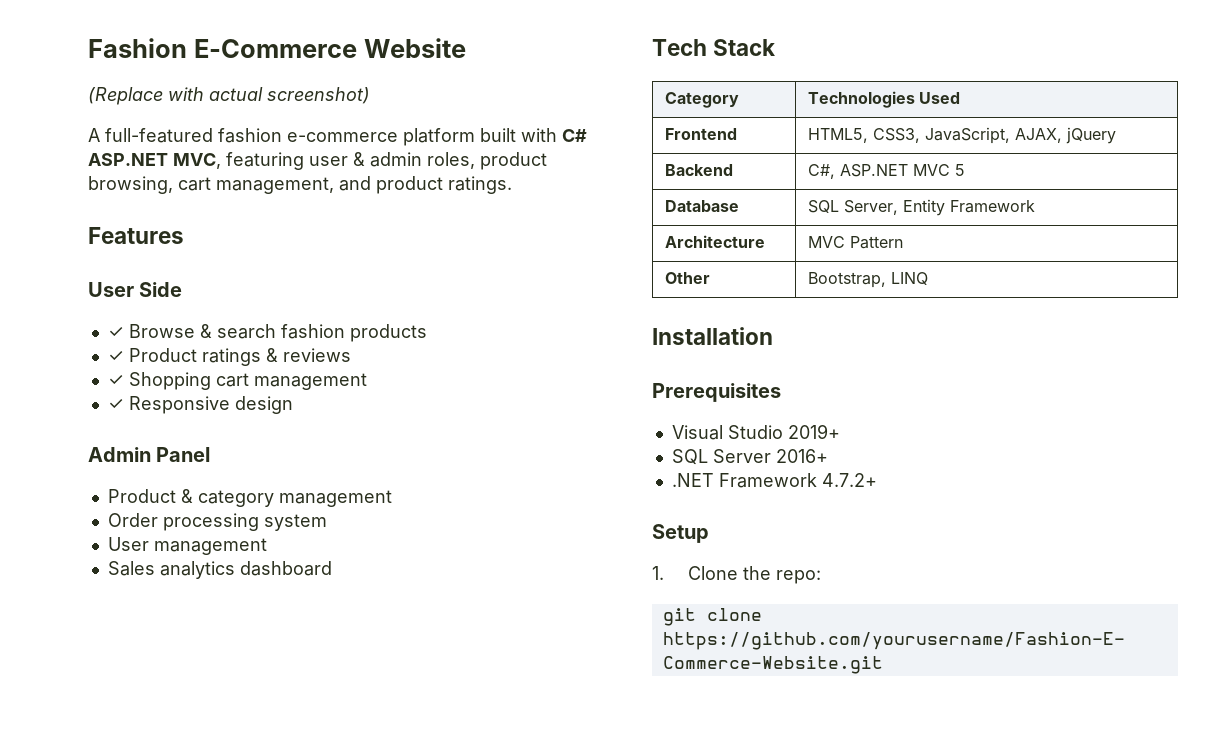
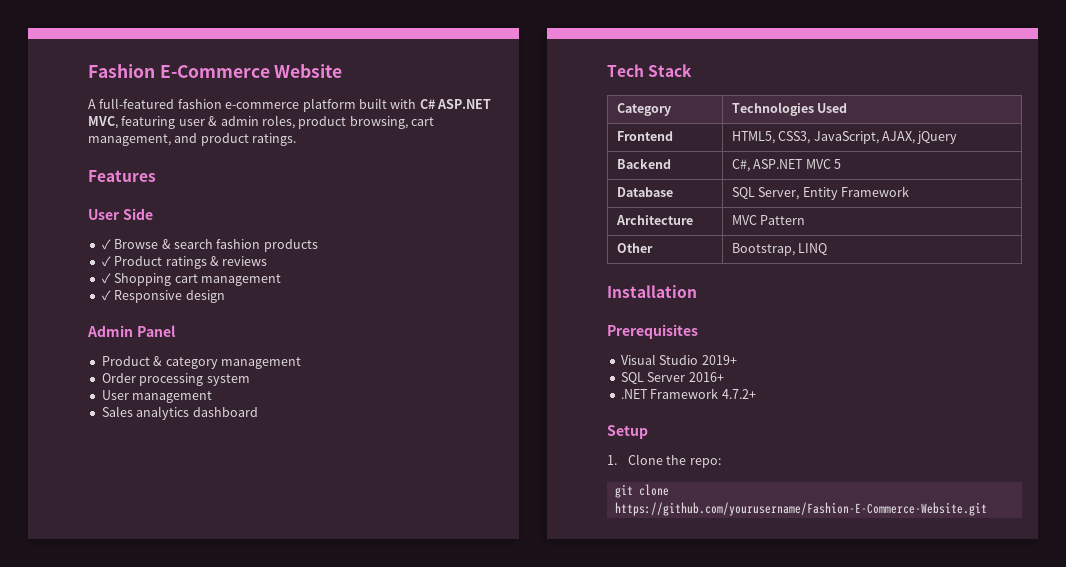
- (Replace with actual screenshot)

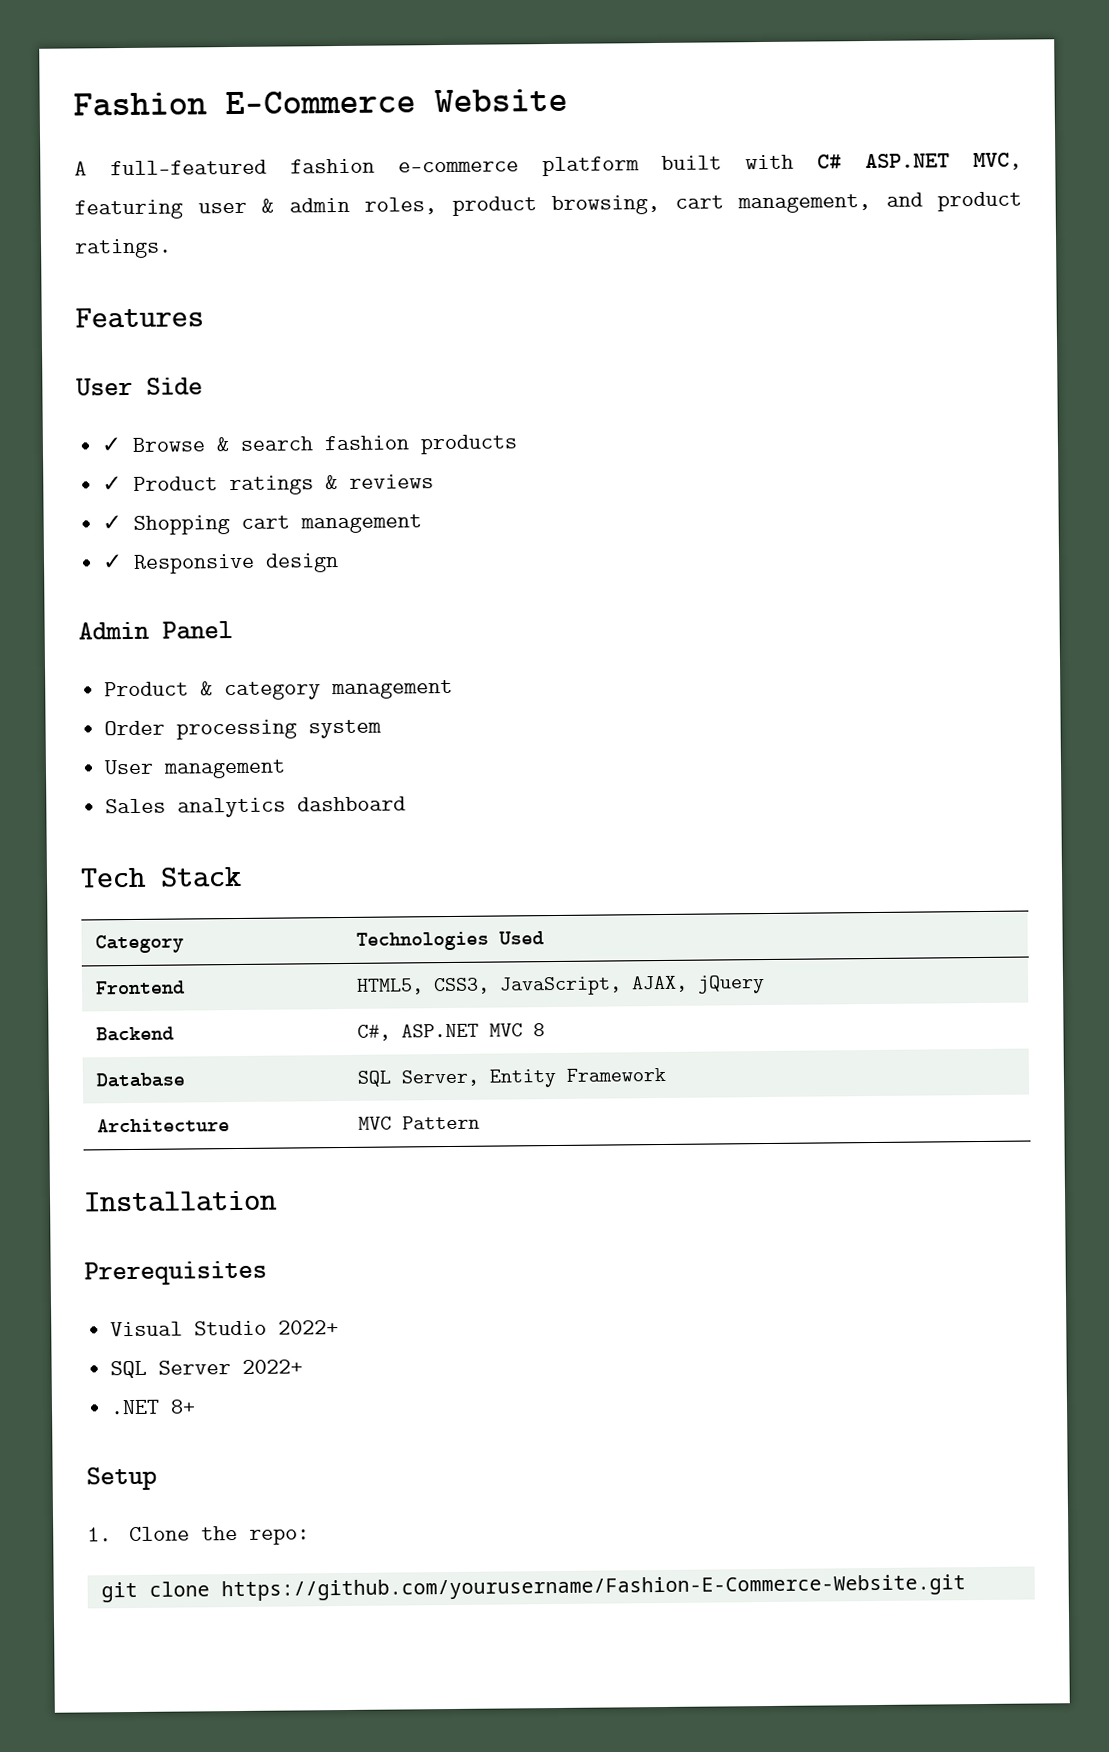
- Backend | C#, ASP.NET MVC 5
+ Backend | C#, ASP.NET MVC 8
- Other | Bootstrap, LINQ
- Visual Studio 2019+
+ Visual Studio 2022+
- SQL Server 2016+
+ SQL Server 2022+
- .NET Framework 4.7.2+
+ .NET 8+

